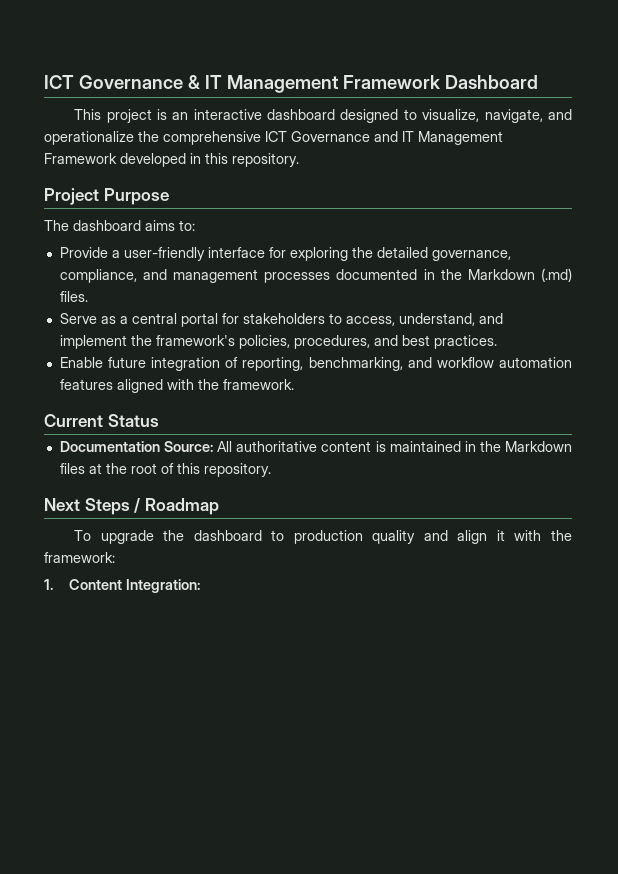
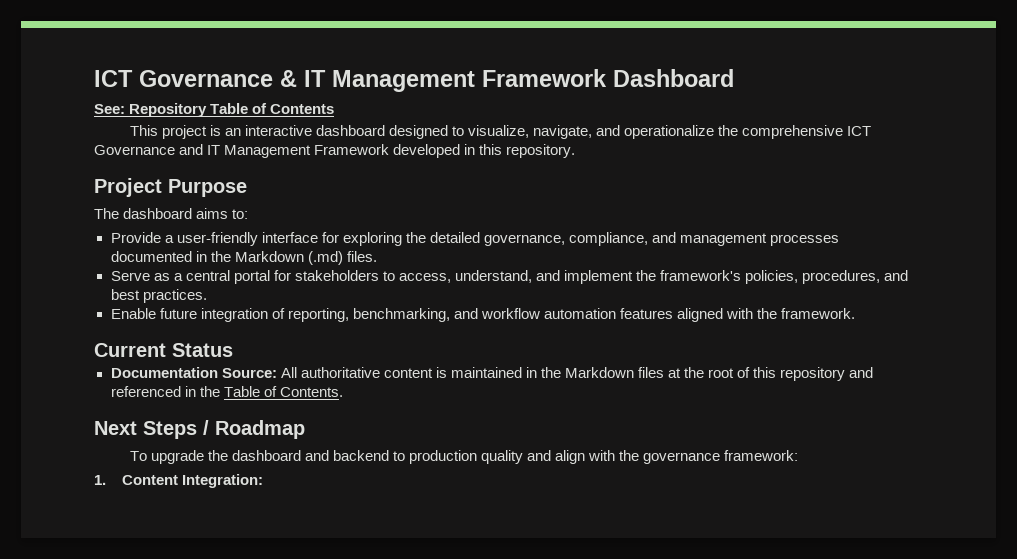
+ See: Repository Table of Contents
- Documentation Source: All authoritative content is maintained in the Markdown files at the root of this repository.
+ Documentation Source: All authoritative content is maintained in the Markdown files at the root of this repository and referenced in the Table of Contents.
- To upgrade the dashboard to production quality and align it with the framework:
+ To upgrade the dashboard and backend to production quality and align with the governance framework:

